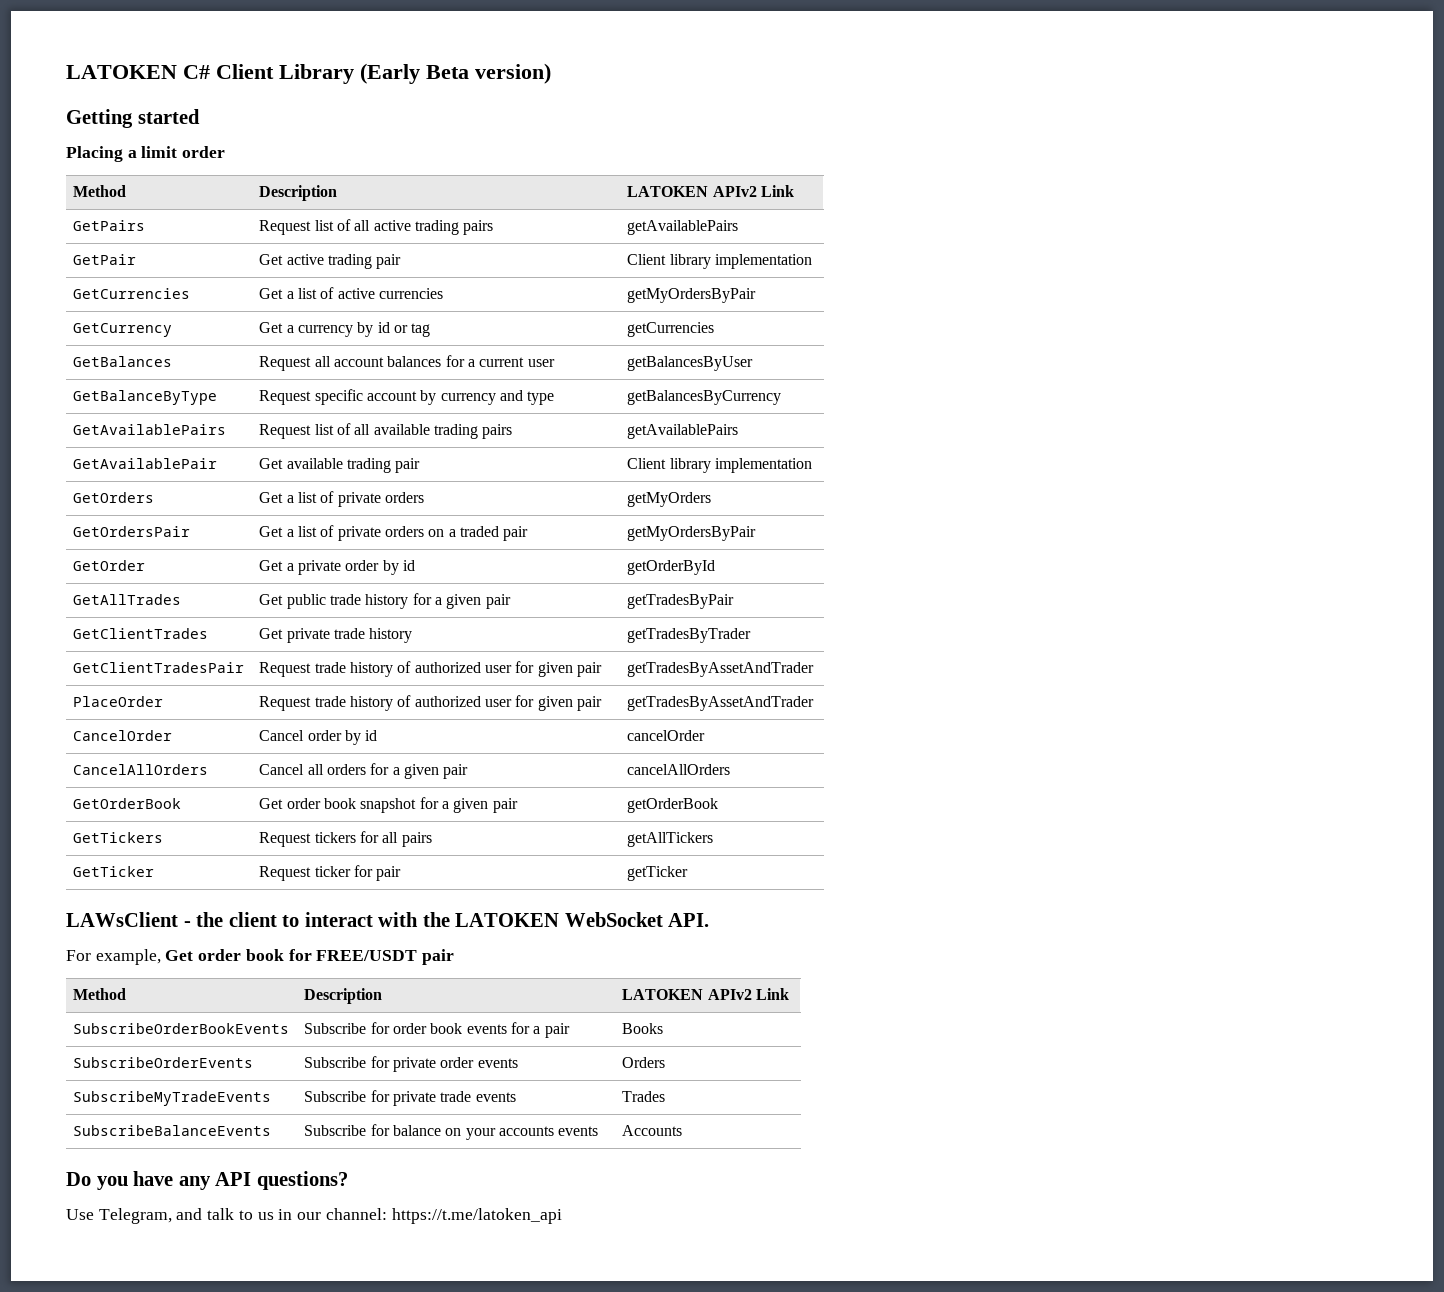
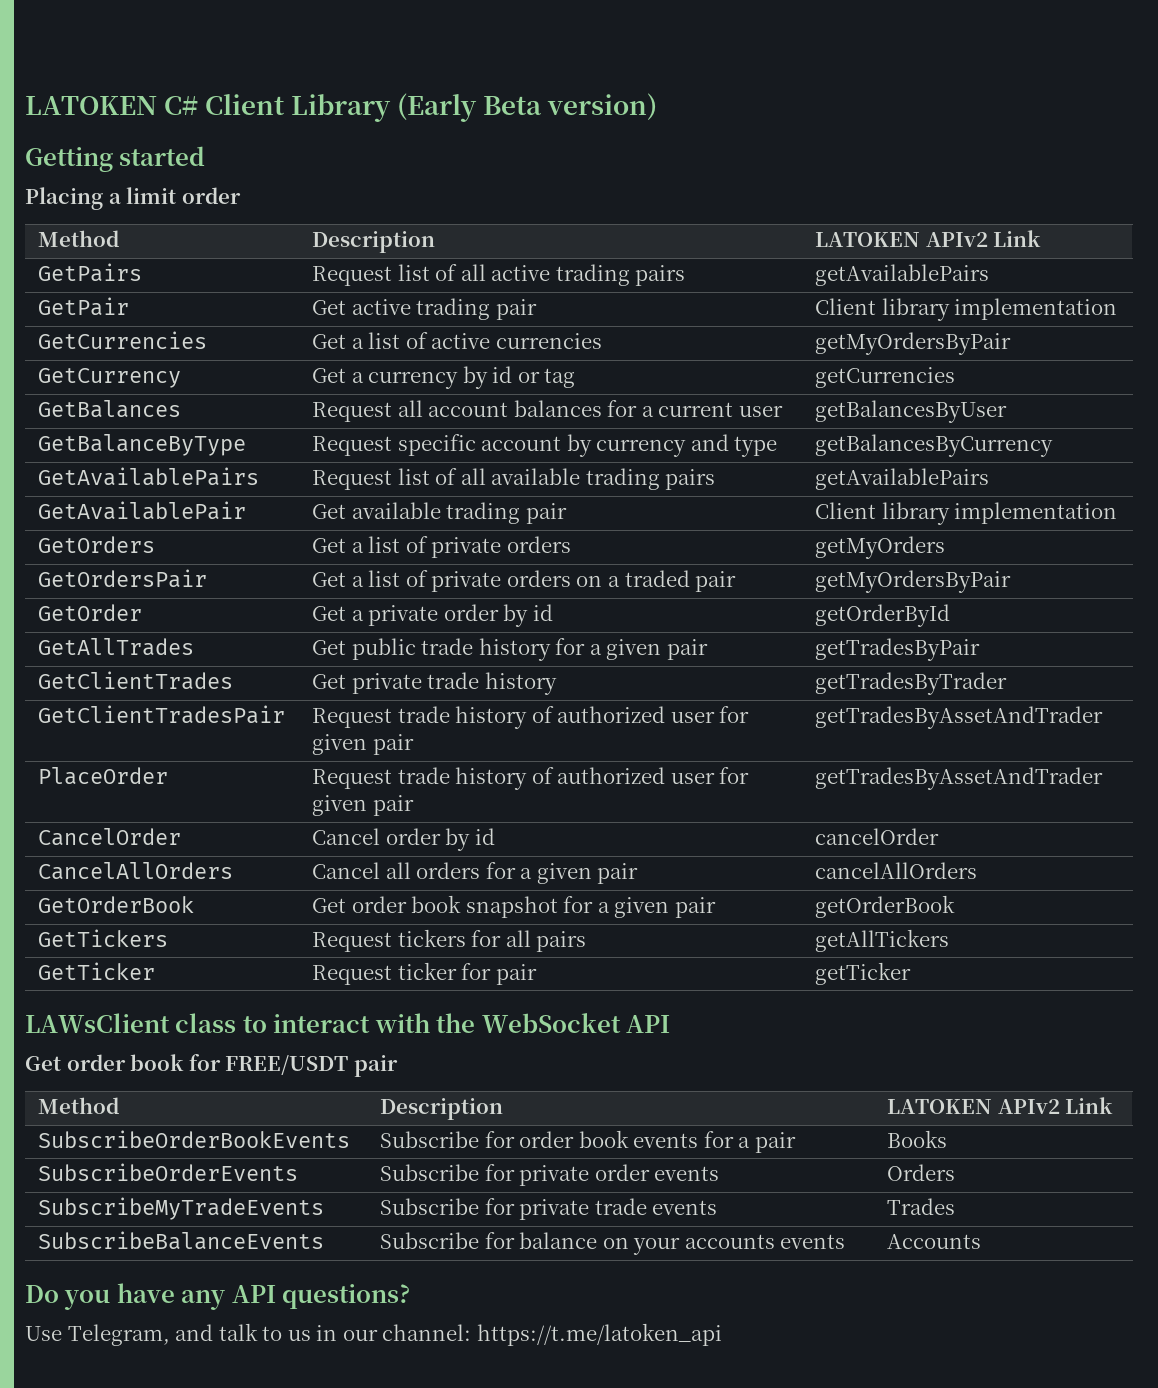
- LAWsClient - the client to interact with the LATOKEN WebSocket API.
- For example, Get order book for FREE/USDT pair
+ LAWsClient class to interact with the WebSocket API
+ Get order book for FREE/USDT pair

